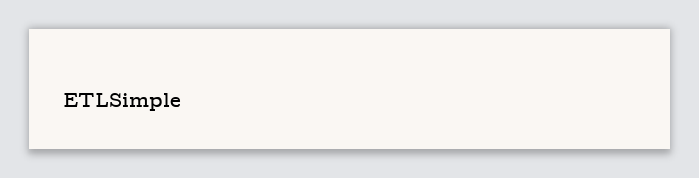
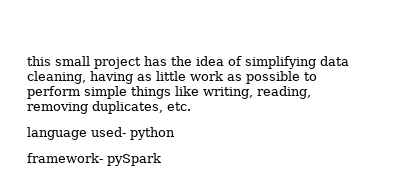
- ETLSimple
+ this small project has the idea of simplifying data cleaning, having as little work as possible to perform simple things like writing, reading, removing duplicates, etc.
+ language used- python
+ framework- pySpark

